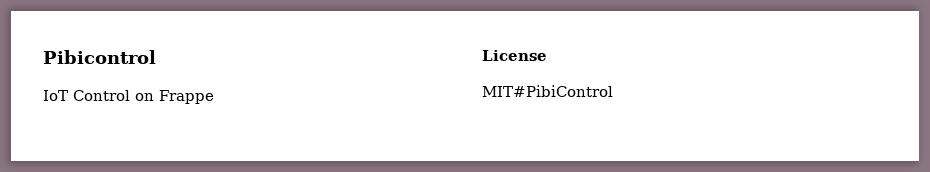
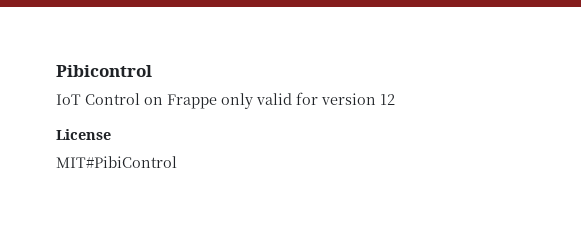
- IoT Control on Frappe
+ IoT Control on Frappe only valid for version 12

